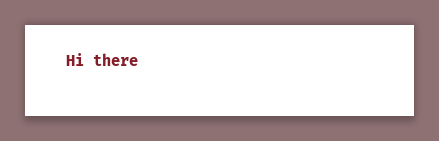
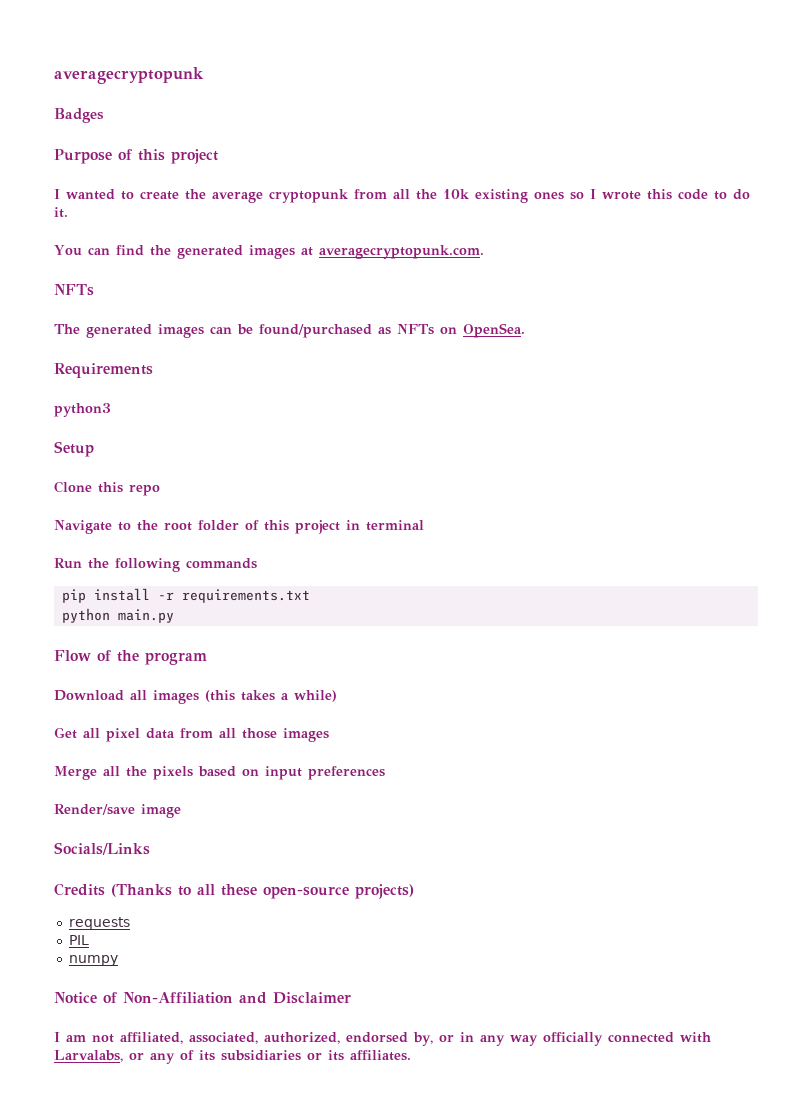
- Hi there
+ averagecryptopunk
+ Badges
+ Purpose of this project
+ I wanted to create the average cryptopunk from all the 10k existing ones so I wrote this code to do it.
+ You can find the generated images at averagecryptopunk.com.
+ NFTs
+ The generated images can be found/purchased as NFTs on OpenSea.
+ Requirements
+ python3
+ Setup
+ Clone this repo
+ Navigate to the root folder of this project in terminal
+ Run the following commands
+ pip install -r requirements.txt
+ python main.py
+ Flow of the program
+ Download all images (this takes a while)
+ Get all pixel data from all those images
+ Merge all the pixels based on input preferences
+ Render/save image
+ Socials/Links
+ Credits (Thanks to all these open-source projects)
+ requests
+ PIL
+ numpy
+ Notice of Non-Affiliation and Disclaimer
+ I am not affiliated, associated, authorized, endorsed by, or in any way officially connected with Larvalabs, or any of its subsidiaries or its affiliates.

